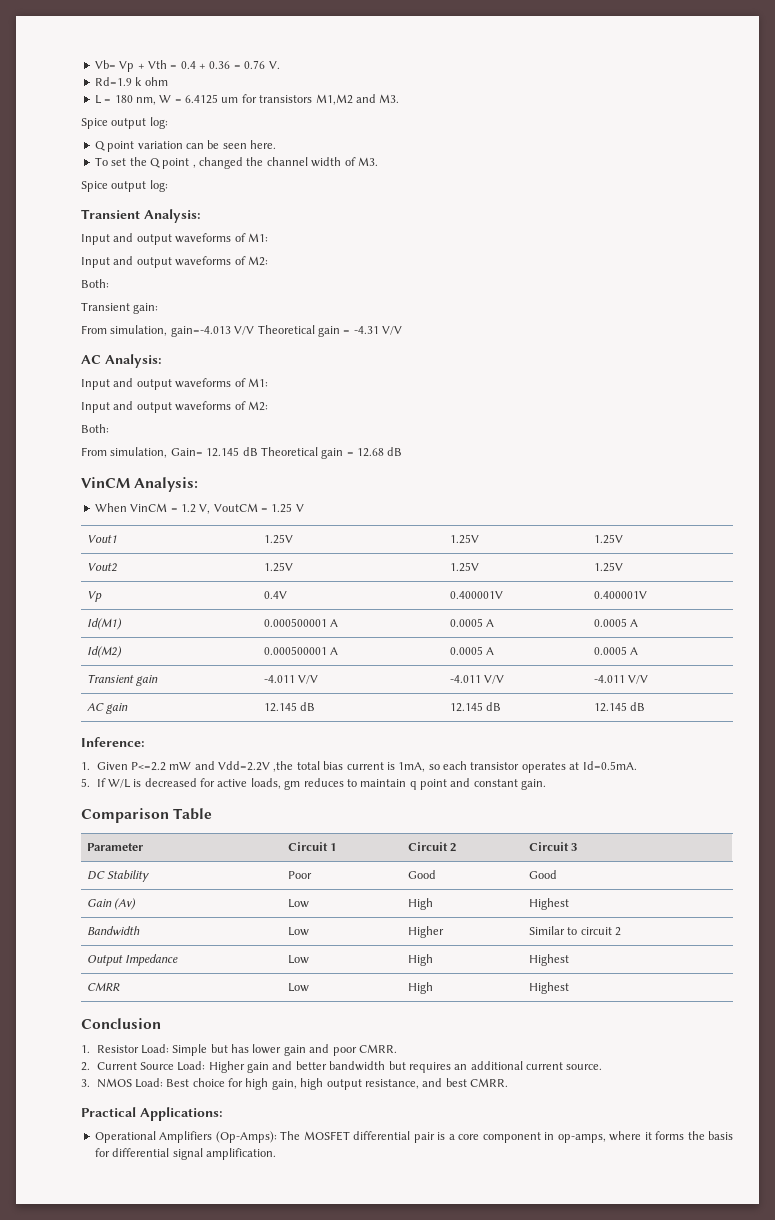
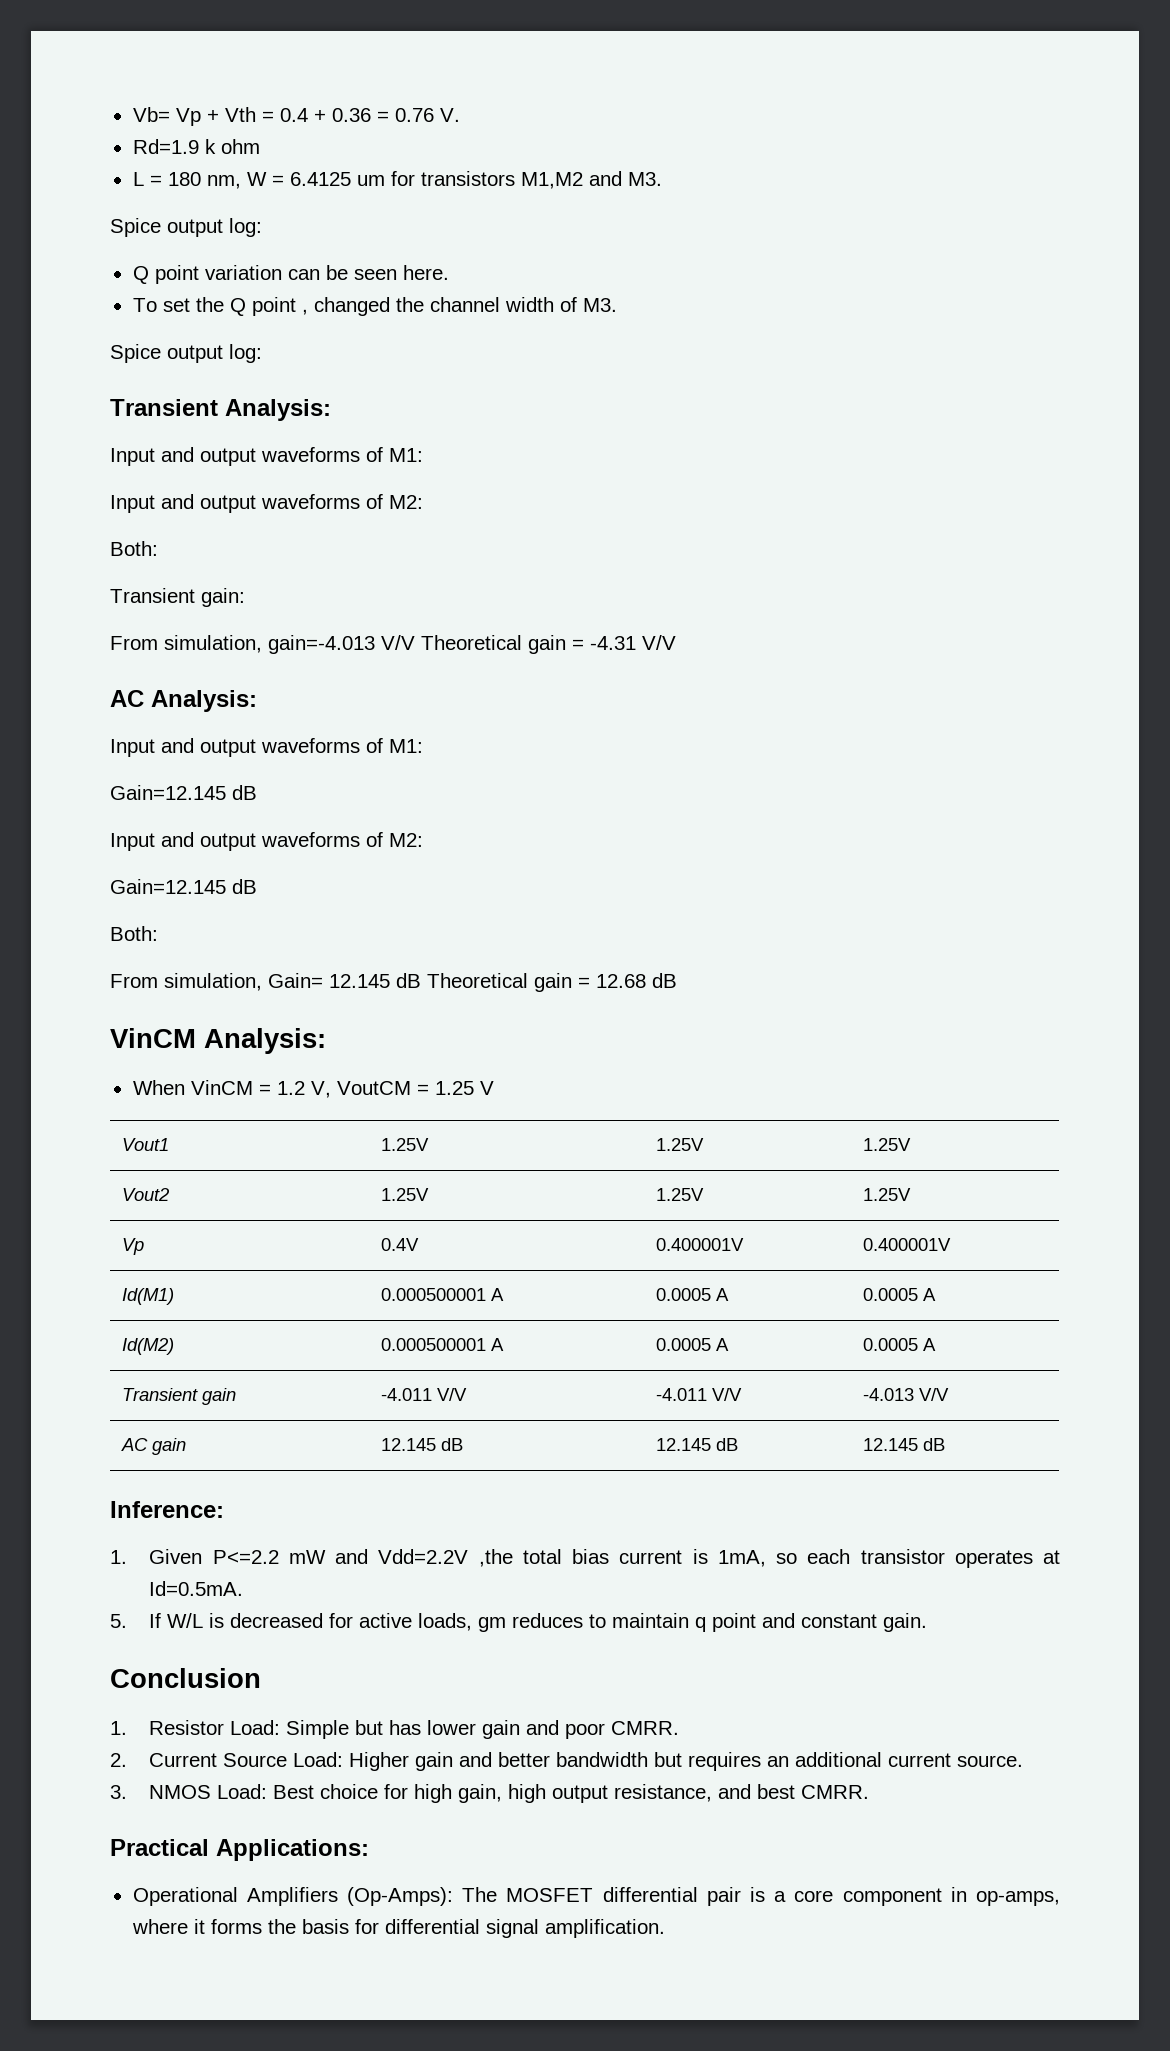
  AC Analysis:
  Input and output waveforms of M1:
+ Gain=12.145 dB
  Input and output waveforms of M2:
+ Gain=12.145 dB
- Transient gain | -4.011 V/V | -4.011 V/V | -4.011 V/V
+ Transient gain | -4.011 V/V | -4.011 V/V | -4.013 V/V
- Comparison Table
- Parameter | Circuit 1 | Circuit 2 | Circuit 3
- DC Stability | Poor | Good | Good
- Gain (Av) | Low | High | Highest
- Bandwidth | Low | Higher | Similar to circuit 2
- Output Impedance | Low | High | Highest
- CMRR | Low | High | Highest

